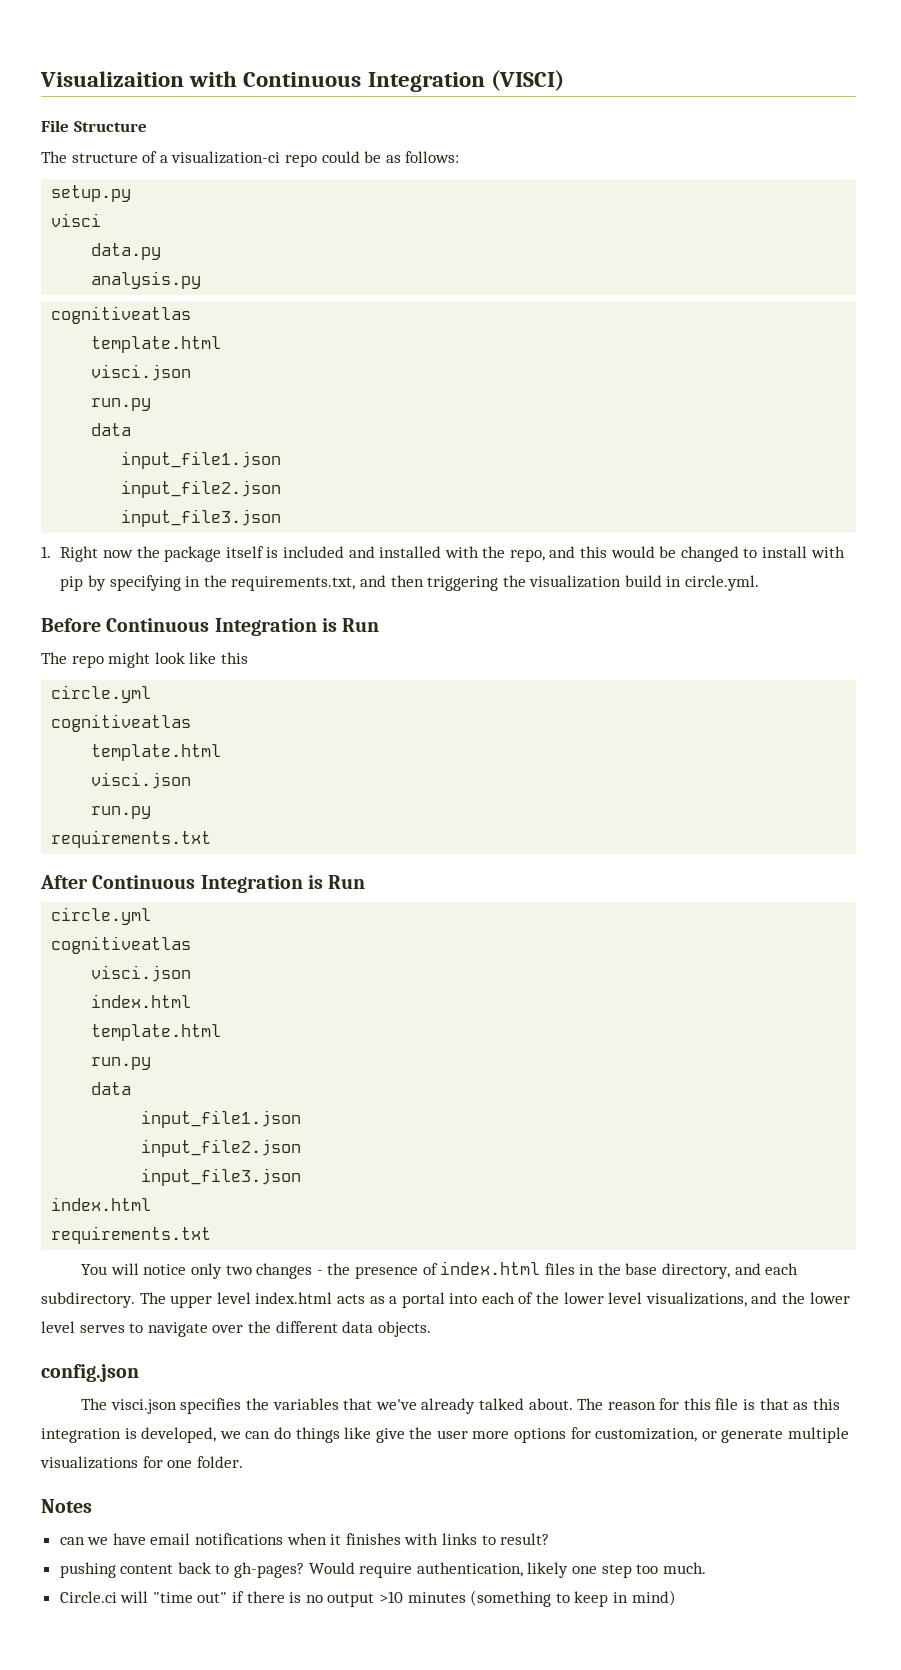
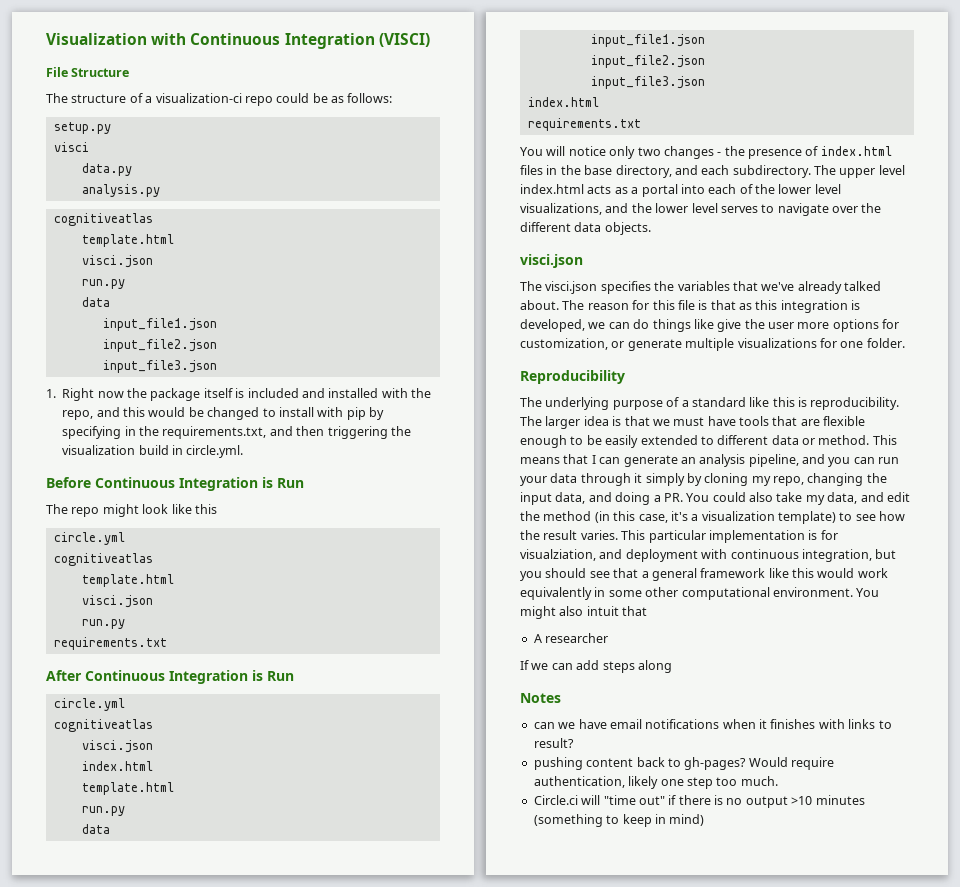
- Visualizaition with Continuous Integration (VISCI)
+ Visualization with Continuous Integration (VISCI)
  The upper level index.html acts as a portal into each of the lower level visualizations, and the lower level serves to navigate over the different data objects.
- config.json
+ visci.json
+ Reproducibility
+ The underlying purpose of a standard like this is reproducibility. The larger idea is that we must have tools that are flexible enough to be easily extended to different data or method. This means that I can generate an analysis pipeline, and you can run your data through it simply by cloning my repo, changing the input data, and doing a PR. You could also take my data, and edit the method (in this case, it's a visualization template) to see how the result varies. This particular implementation is for visualziation, and deployment with continuous integration, but you should see that a general framework like this would work equivalently in some other computational environment. You might also intuit that
+ A researcher
+ If we can add steps along

